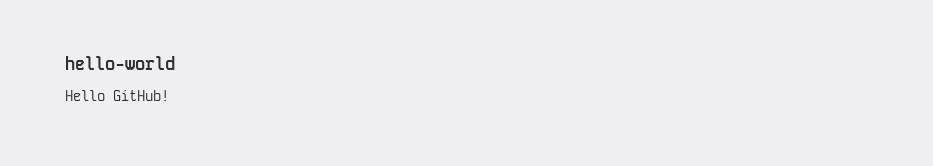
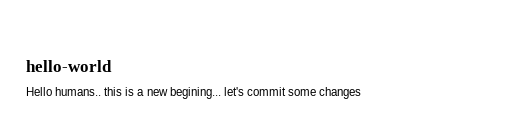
- Hello GitHub!
+ Hello humans.. this is a new begining... let's commit some changes

